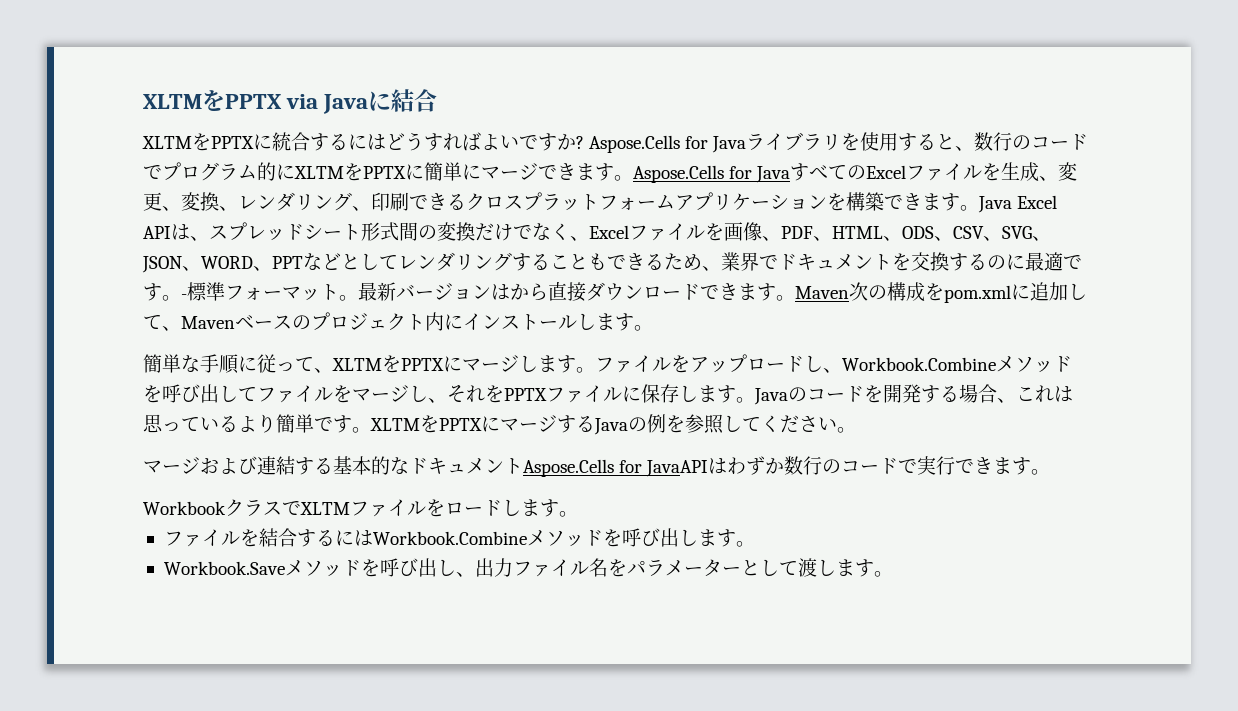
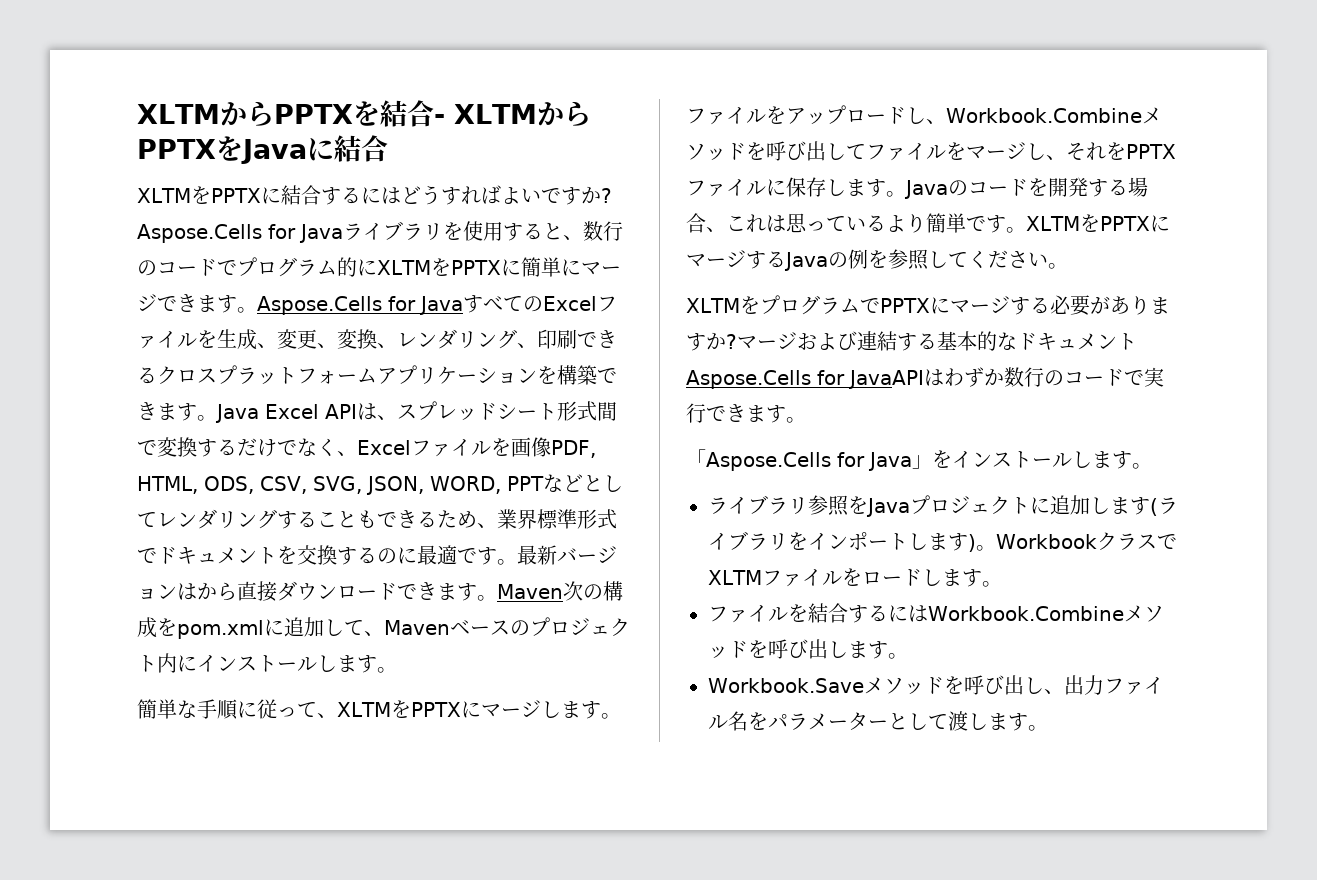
- XLTMをPPTX via Javaに結合
+ XLTMからPPTXを結合- XLTMからPPTXをJavaに結合
- XLTMをPPTXに統合するにはどうすればよいですか?
+ XLTMをPPTXに結合するにはどうすればよいですか?
- Java Excel APIは、スプレッドシート形式間の変換だけでなく、Excelファイルを画像、PDF、HTML、ODS、CSV、SVG、JSON、WORD、PPTなどとしてレンダリングすることもできるため、業界でドキュメントを交換するのに最適です。
+ Java Excel APIは、スプレッドシート形式間で変換するだけでなく、Excelファイルを画像PDF, HTML, ODS, CSV, SVG, JSON, WORD, PPTなどとしてレンダリングすることもできるため、業界標準形式でドキュメントを交換するのに最適です。
- -標準フォーマット。
+ XLTMをプログラムでPPTXにマージする必要がありますか?
+ 「Aspose.Cells for Java」をインストールします。
+ ライブラリ参照をJavaプロジェクトに追加します(ライブラリをインポートします)。

